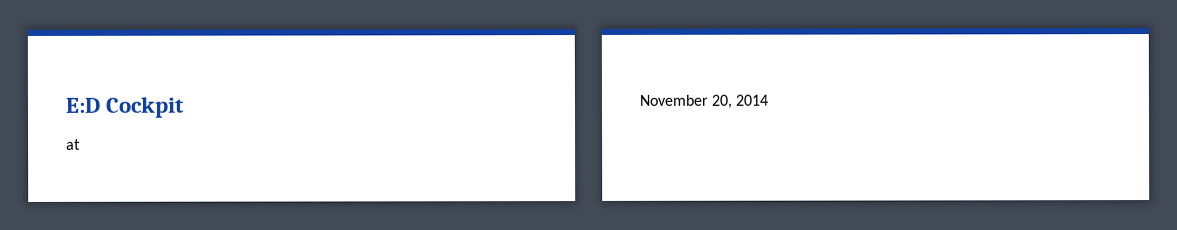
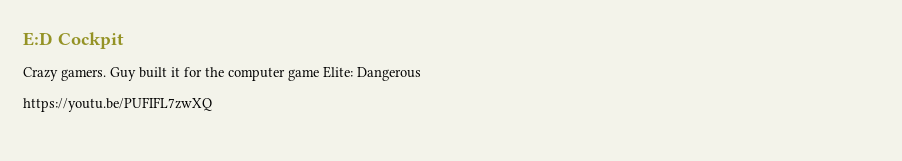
- at
- November 20, 2014
+ Crazy gamers. Guy built it for the computer game Elite: Dangerous
+ https://youtu.be/PUFIFL7zwXQ

